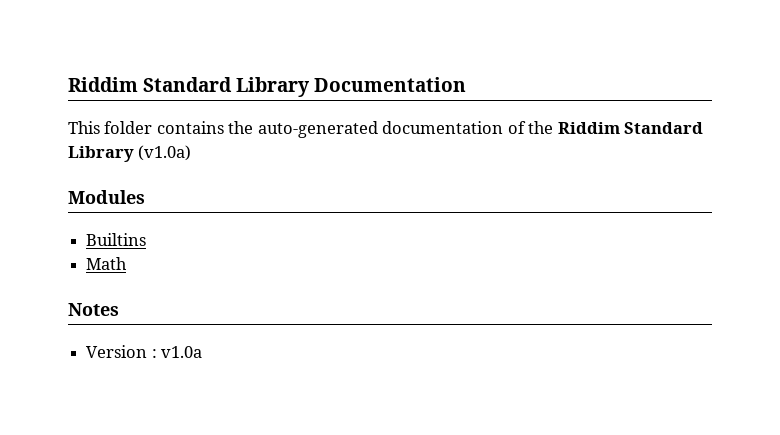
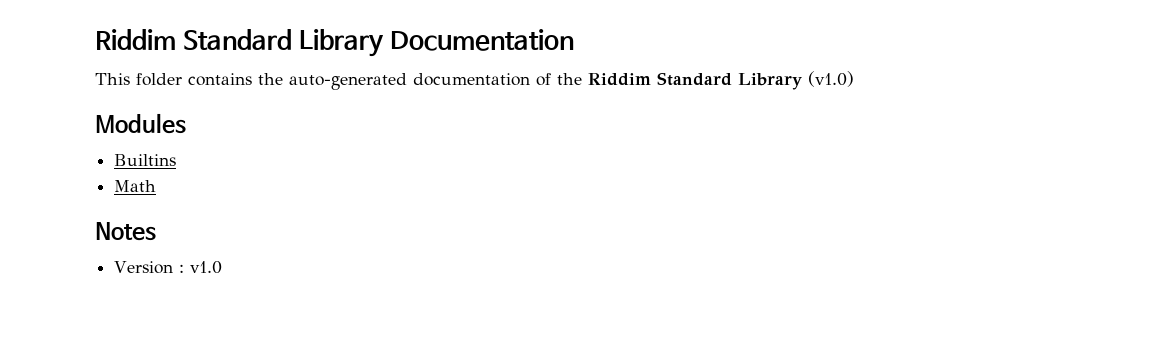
- This folder contains the auto-generated documentation of the Riddim Standard Library (v1.0a)
+ This folder contains the auto-generated documentation of the Riddim Standard Library (v1.0)
- Version : v1.0a
+ Version : v1.0

